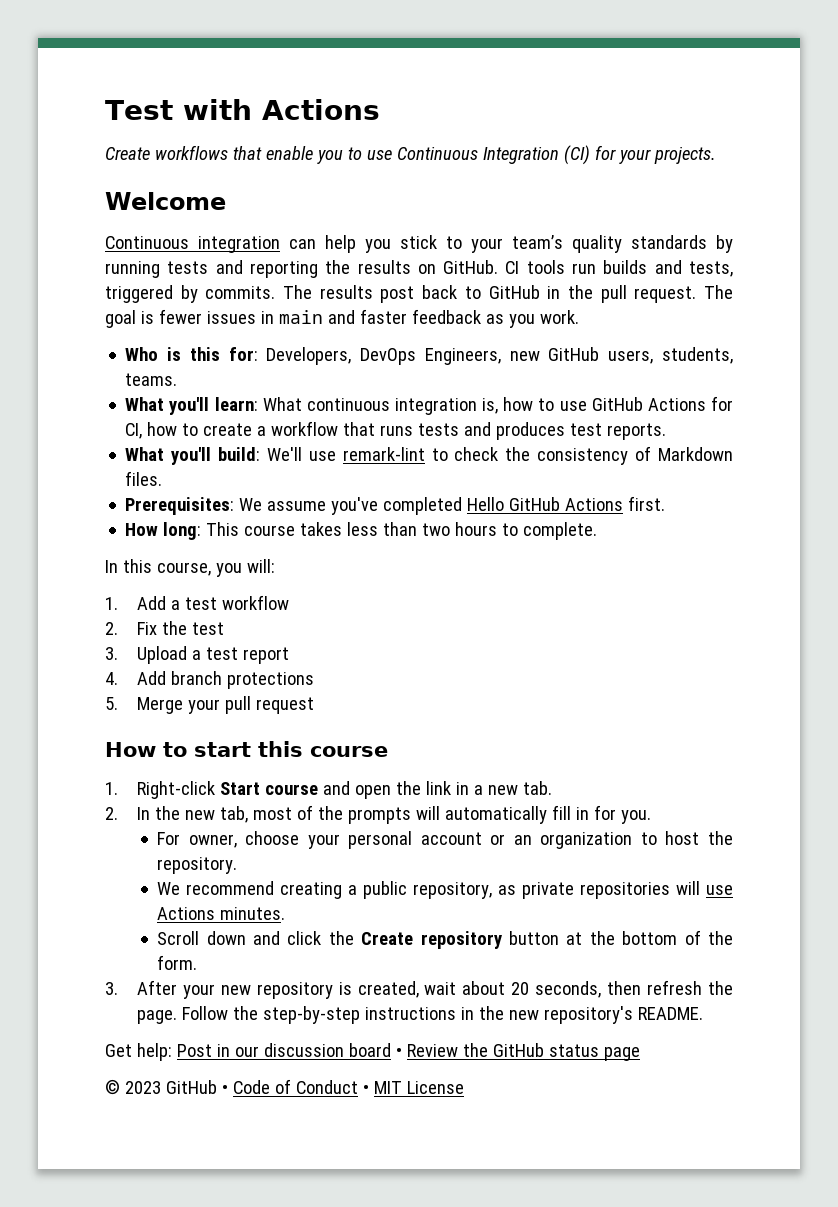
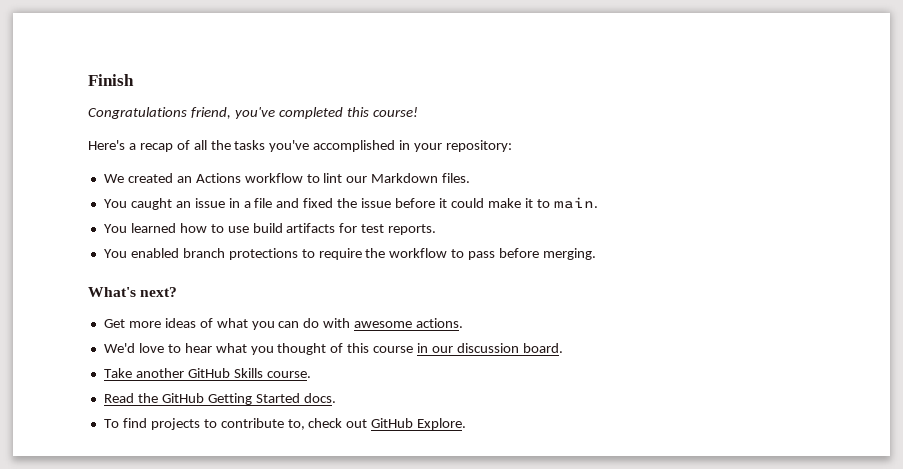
- Test with Actions
- Create workflows that enable you to use Continuous Integration (CI) for your projects.
- Welcome
- Continuous integration can help you stick to your team’s quality standards by running tests and reporting the results on GitHub. CI tools run builds and tests, triggered by commits. The results post back to GitHub in the pull request. The goal is fewer issues in main and faster feedback as you work.
- Who is this for: Developers, DevOps Engineers, new GitHub users, students, teams.
- What you'll learn: What continuous integration is, how to use GitHub Actions for CI, how to create a workflow that runs tests and produces test reports.
- What you'll build: We'll use remark-lint to check the consistency of Markdown files.
- Prerequisites: We assume you've completed Hello GitHub Actions first.
- How long: This course takes less than two hours to complete.
- In this course, you will:
- 1. Add a test workflow
- 2. Fix the test
- 3. Upload a test report
- 4. Add branch protections
- 5. Merge your pull request
- How to start this course
- 1. Right-click Start course and open the link in a new tab.
- 2. In the new tab, most of the prompts will automatically fill in for you.
- For owner, choose your personal account or an organization to host the repository.
- We recommend creating a public repository, as private repositories will use Actions minutes.
- Scroll down and click the Create repository button at the bottom of the form.
- 3. After your new repository is created, wait about 20 seconds, then refresh the page. Follow the step-by-step instructions in the new repository's README.
- Get help: Post in our discussion board • Review the GitHub status page
- © 2023 GitHub • Code of Conduct • MIT License
+ Finish
+ Congratulations friend, you've completed this course!
+ Here's a recap of all the tasks you've accomplished in your repository:
+ We created an Actions workflow to lint our Markdown files.
+ You caught an issue in a file and fixed the issue before it could make it to main.
+ You learned how to use build artifacts for test reports.
+ You enabled branch protections to require the workflow to pass before merging.
+ What's next?
+ Get more ideas of what you can do with awesome actions.
+ We'd love to hear what you thought of this course in our discussion board.
+ Take another GitHub Skills course.
+ Read the GitHub Getting Started docs.
+ To find projects to contribute to, check out GitHub Explore.

